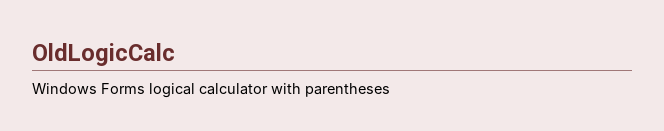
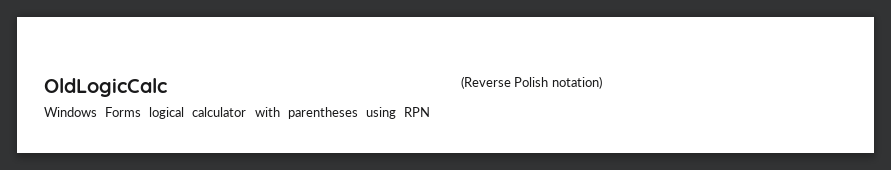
- Windows Forms logical calculator with parentheses
+ Windows Forms logical calculator with parentheses using RPN (Reverse Polish notation)

